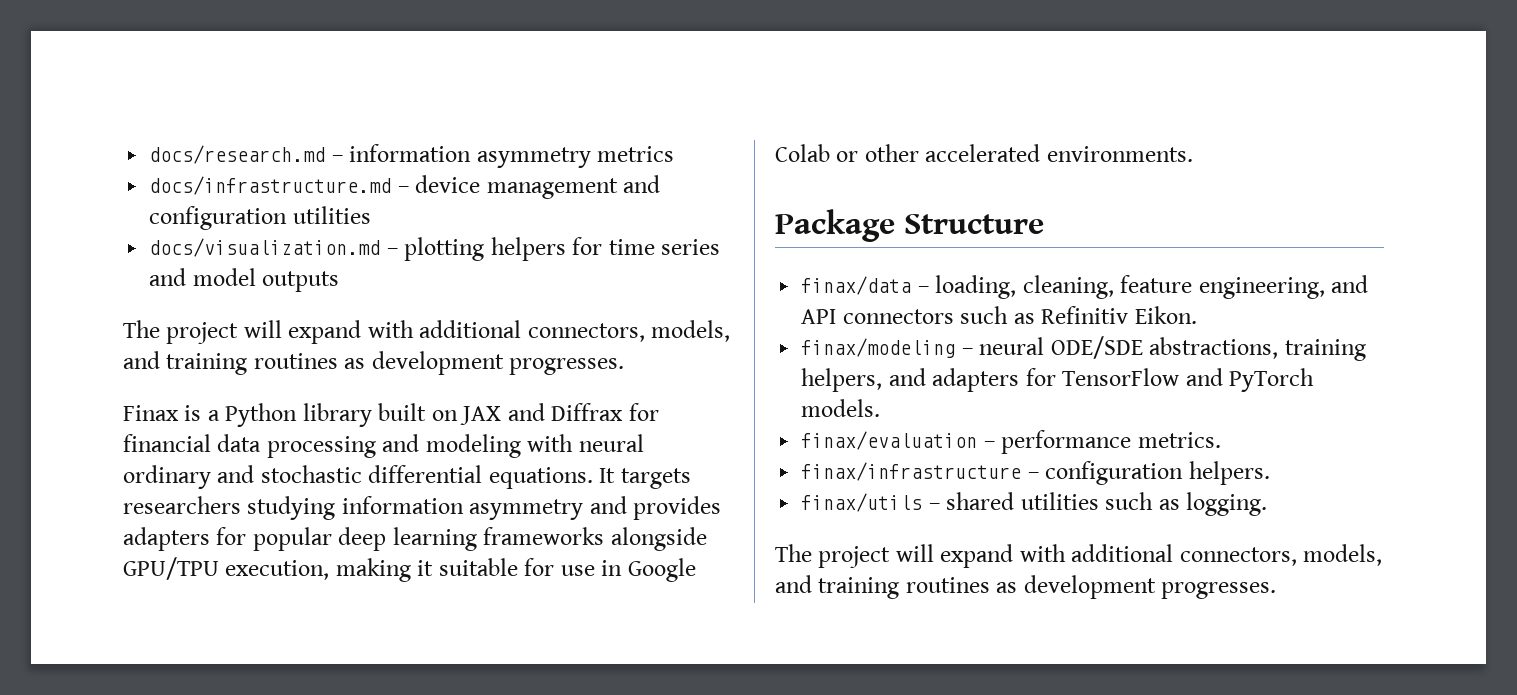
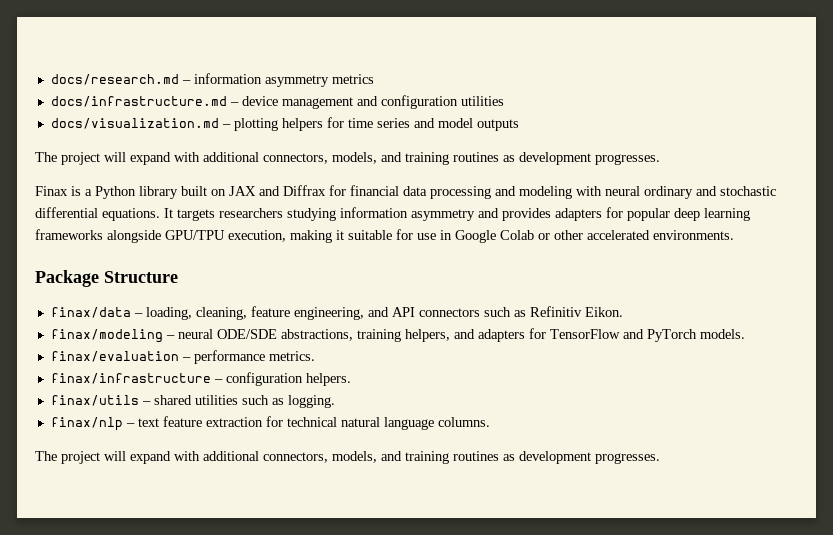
+ finax/nlp – text feature extraction for technical natural language columns.

